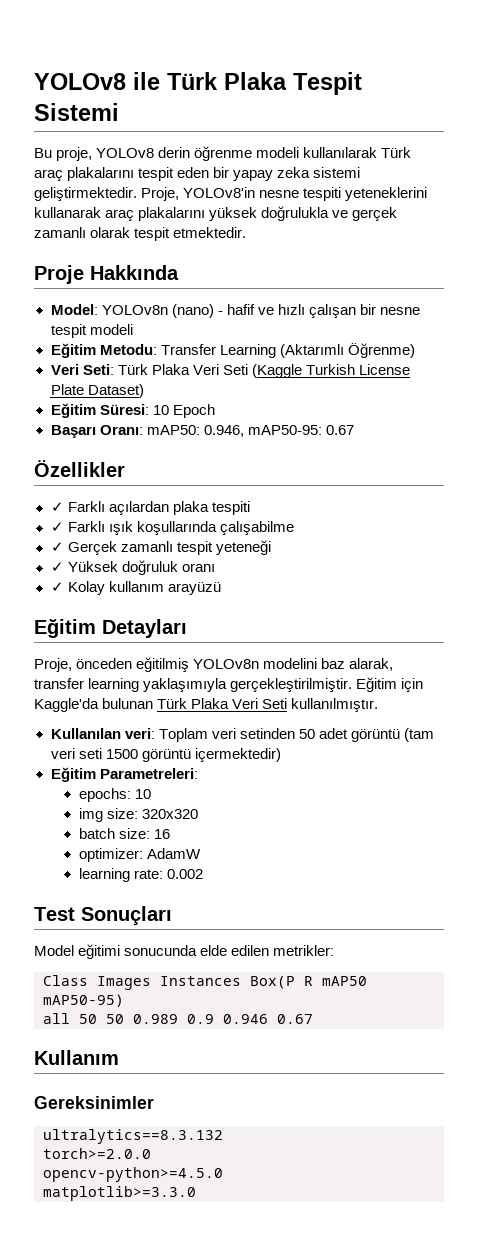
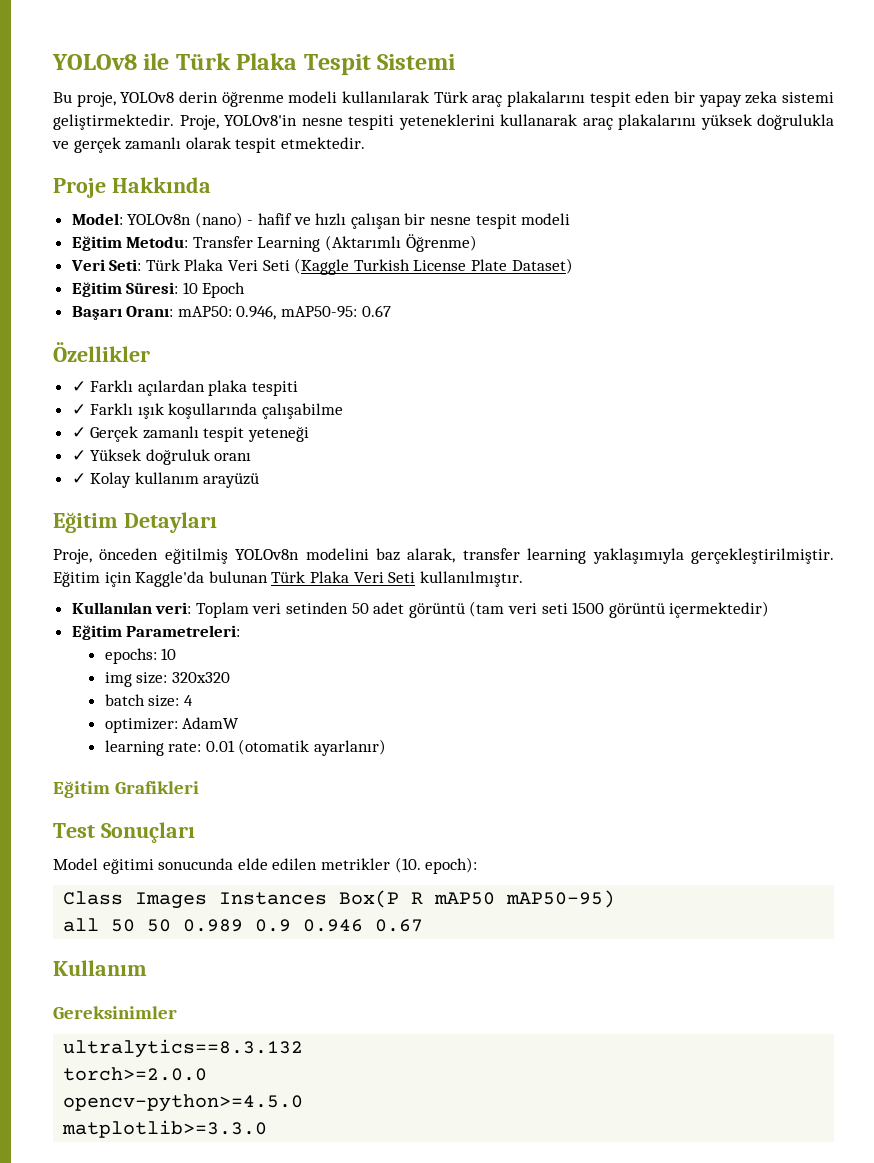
- batch size: 16
+ batch size: 4
- learning rate: 0.002
+ learning rate: 0.01 (otomatik ayarlanır)
+ Eğitim Grafikleri
- Model eğitimi sonucunda elde edilen metrikler:
+ Model eğitimi sonucunda elde edilen metrikler (10. epoch):

